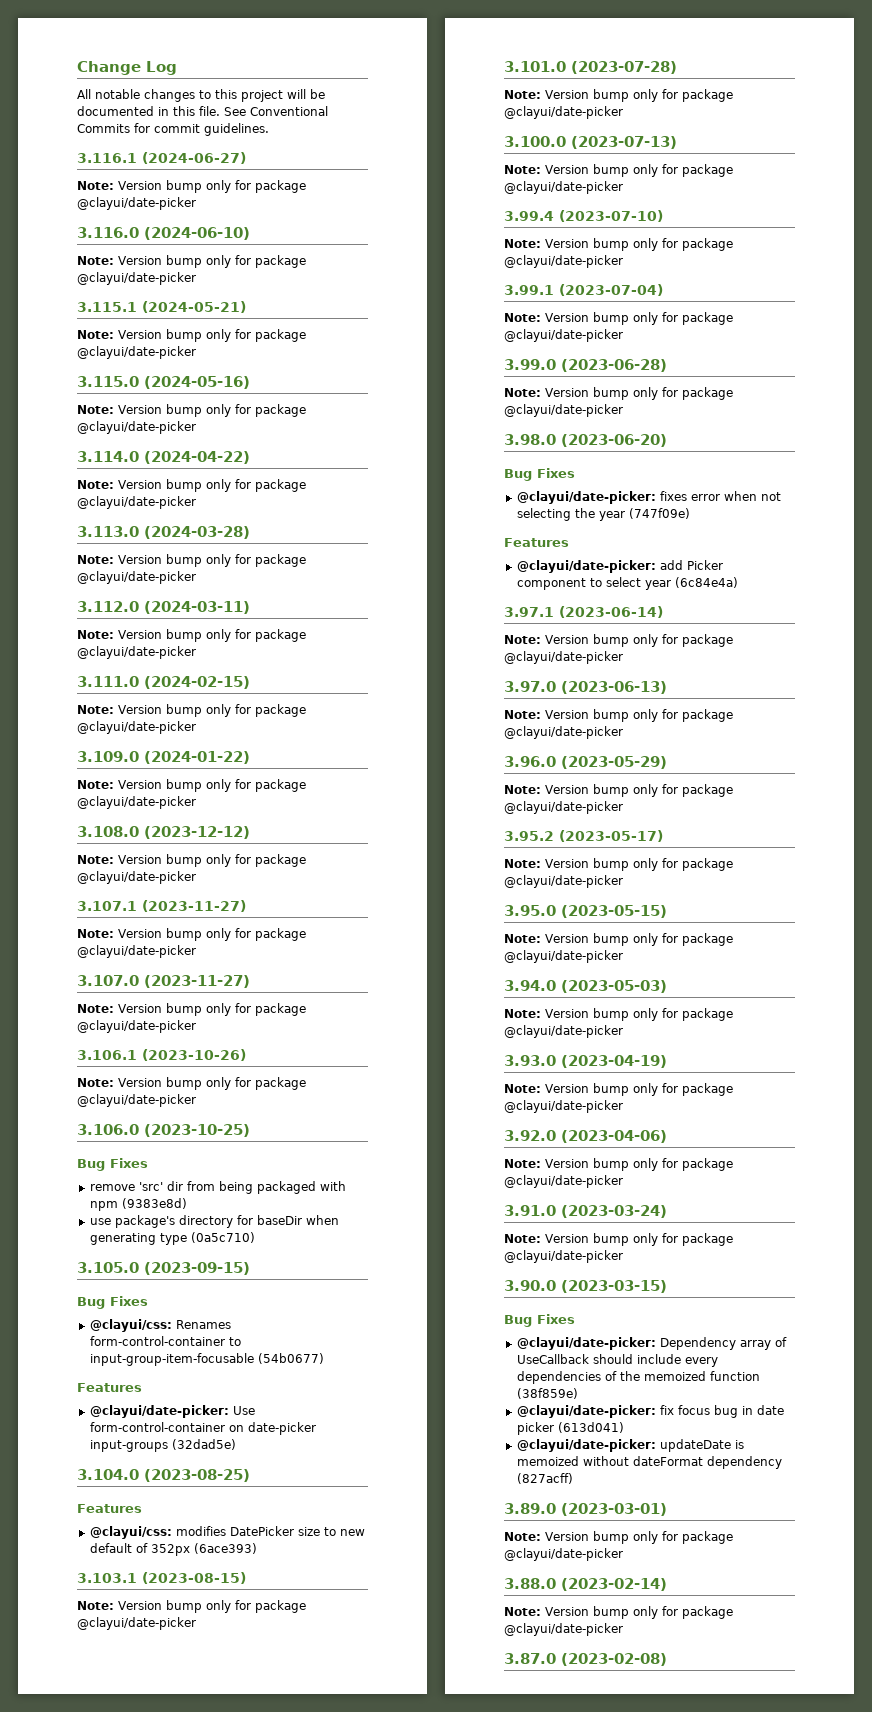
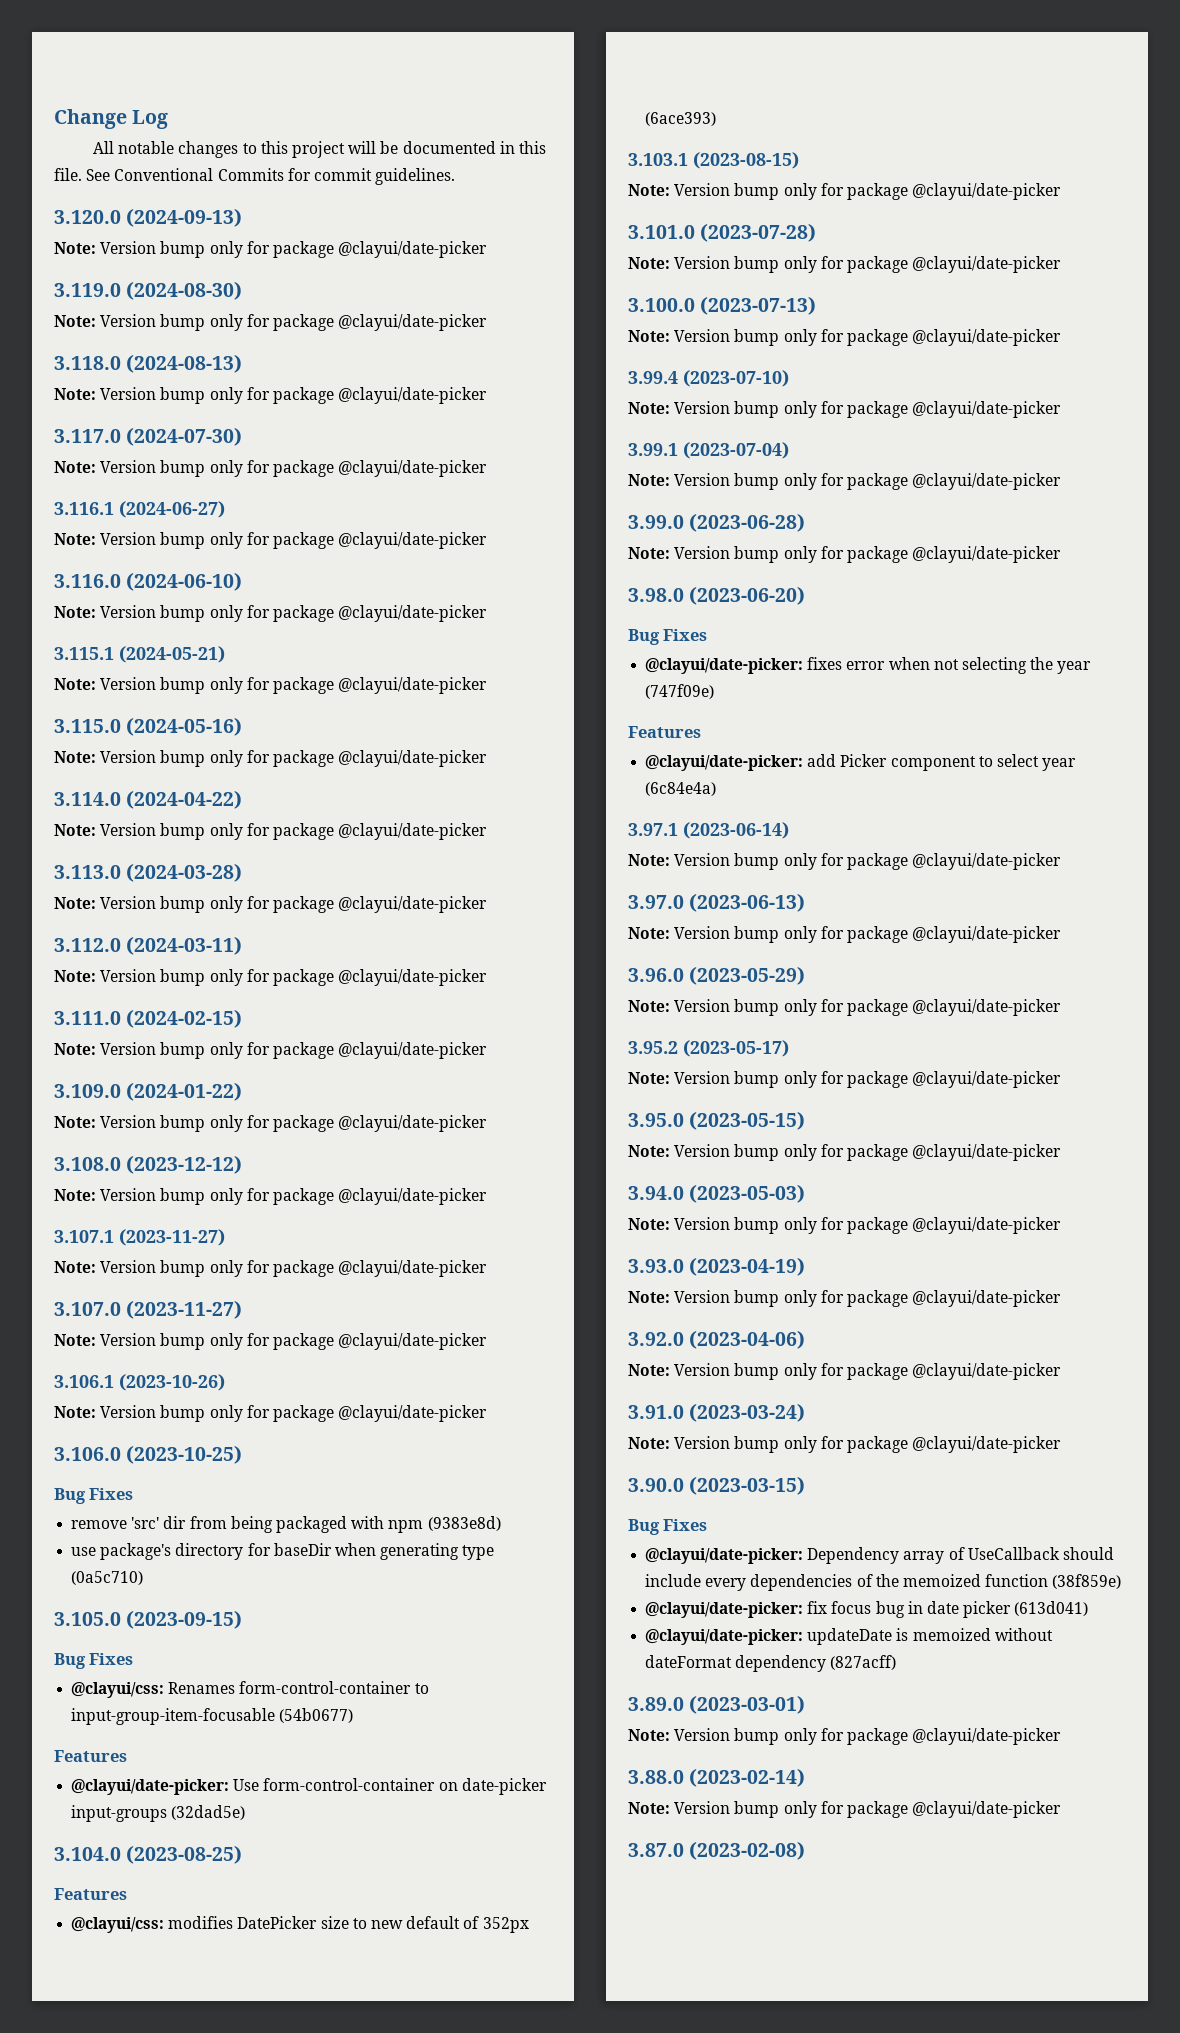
+ 3.120.0 (2024-09-13)
+ Note: Version bump only for package @clayui/date-picker
+ 3.119.0 (2024-08-30)
+ Note: Version bump only for package @clayui/date-picker
+ 3.118.0 (2024-08-13)
+ Note: Version bump only for package @clayui/date-picker
+ 3.117.0 (2024-07-30)
+ Note: Version bump only for package @clayui/date-picker

